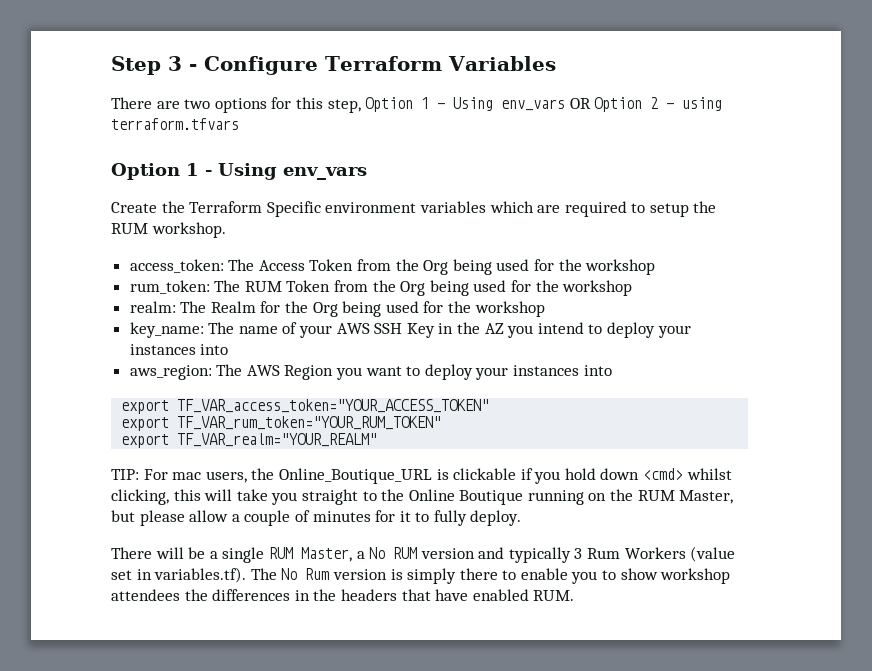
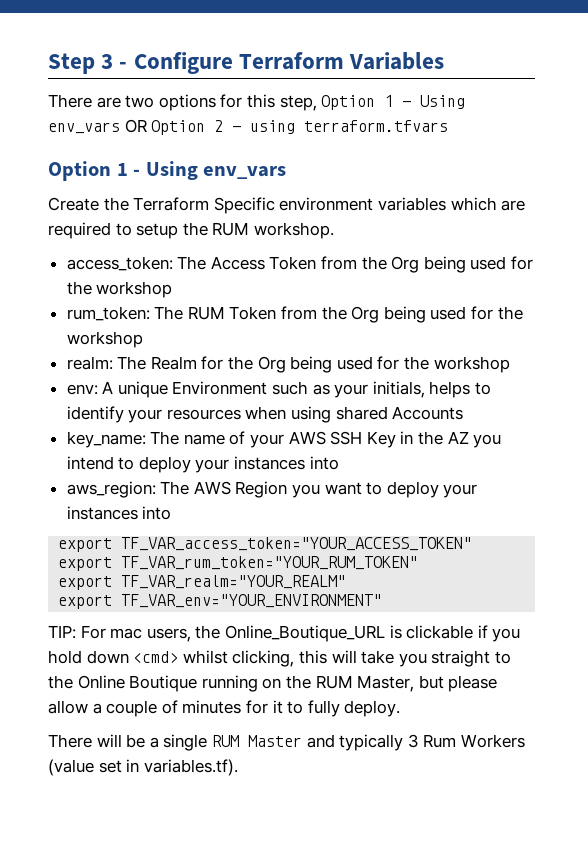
+ env: A unique Environment such as your initials, helps to identify your resources when using shared Accounts
+ export TF_VAR_env="YOUR_ENVIRONMENT"
- There will be a single RUM Master, a No RUM version and typically 3 Rum Workers (value set in variables.tf). The No Rum version is simply there to enable you to show workshop attendees the differences in the headers that have enabled RUM.
+ There will be a single RUM Master and typically 3 Rum Workers (value set in variables.tf).

